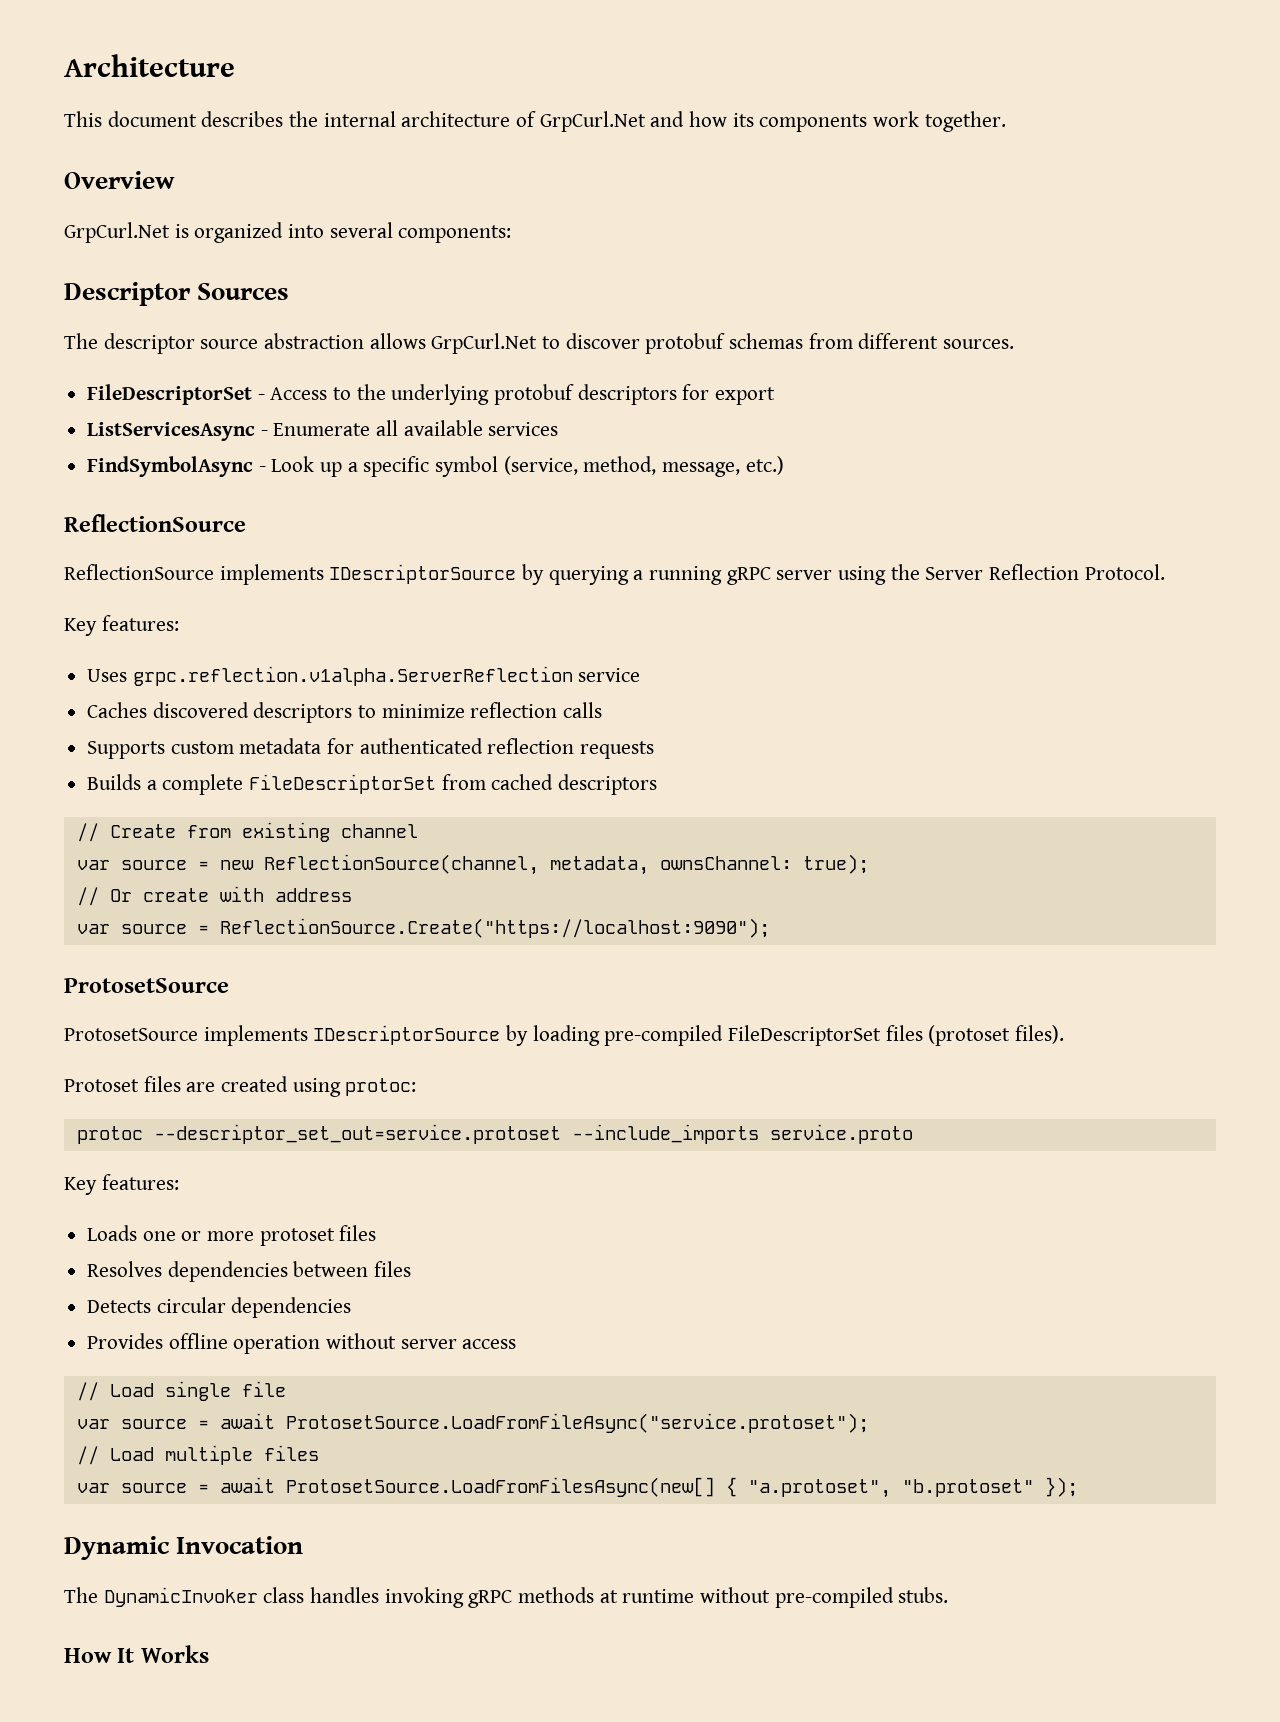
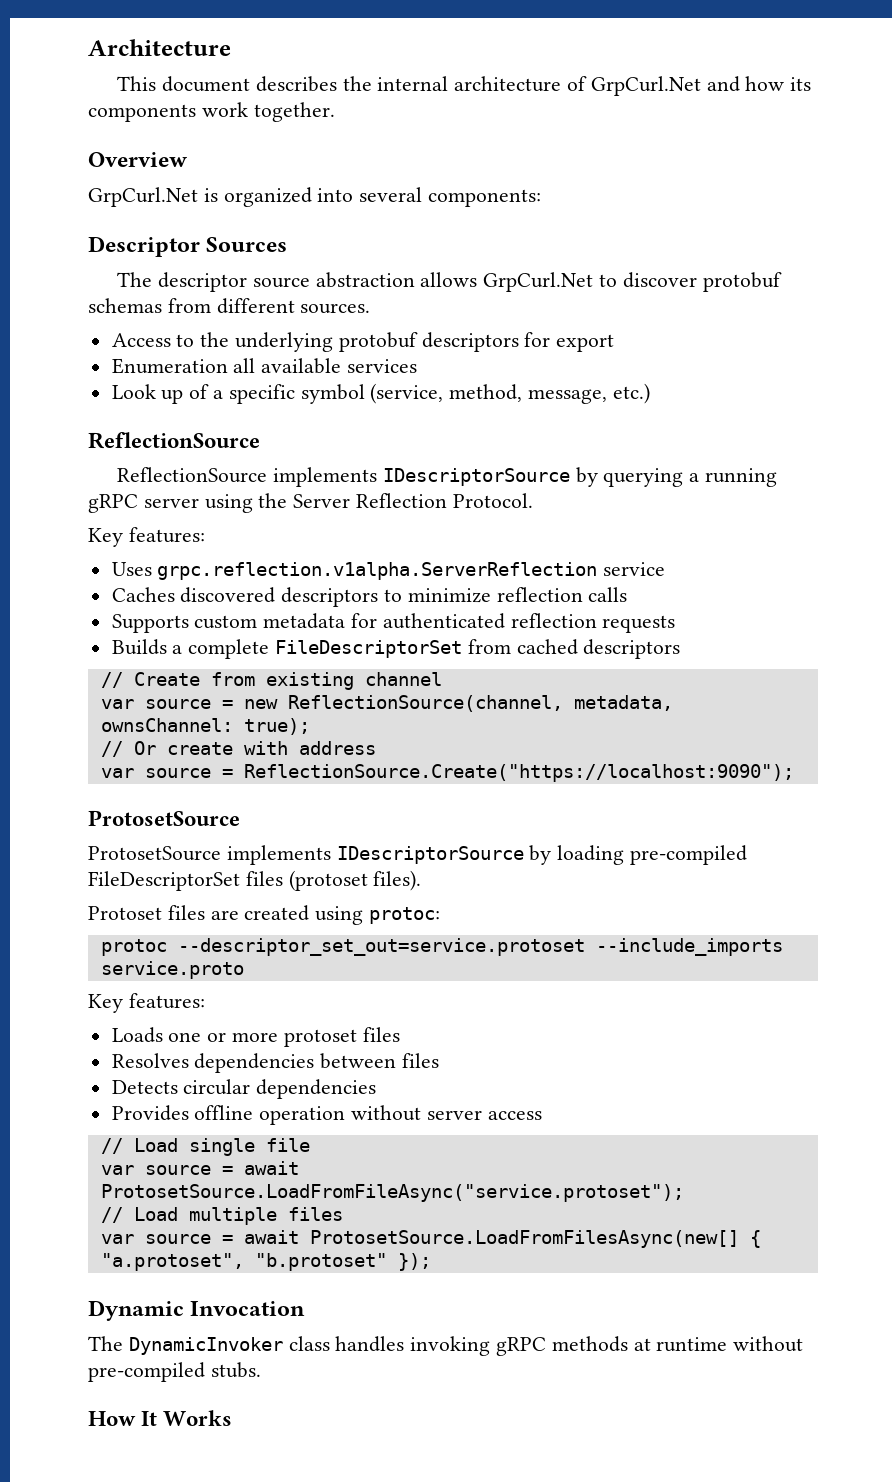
- FileDescriptorSet - Access to the underlying protobuf descriptors for export
+ Access to the underlying protobuf descriptors for export
- ListServicesAsync - Enumerate all available services
+ Enumeration all available services
- FindSymbolAsync - Look up a specific symbol (service, method, message, etc.)
+ Look up of a specific symbol (service, method, message, etc.)

